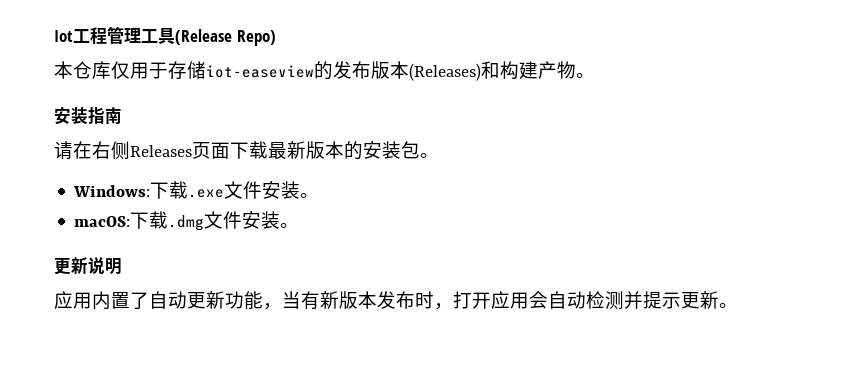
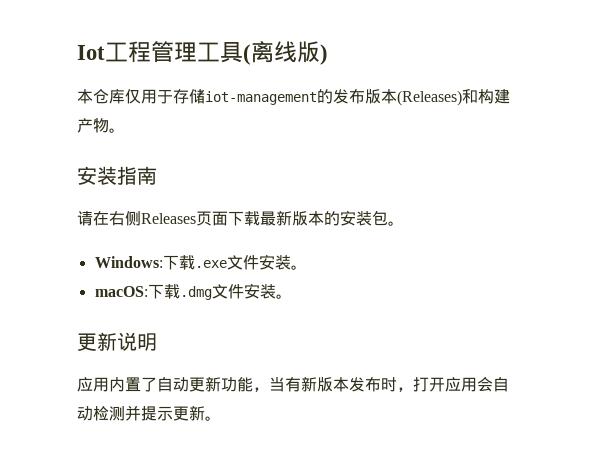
- Iot工程管理工具(Release Repo)
+ Iot工程管理工具(离线版)
- 本仓库仅用于存储iot-easeview的发布版本(Releases)和构建产物。
+ 本仓库仅用于存储iot-management的发布版本(Releases)和构建产物。

